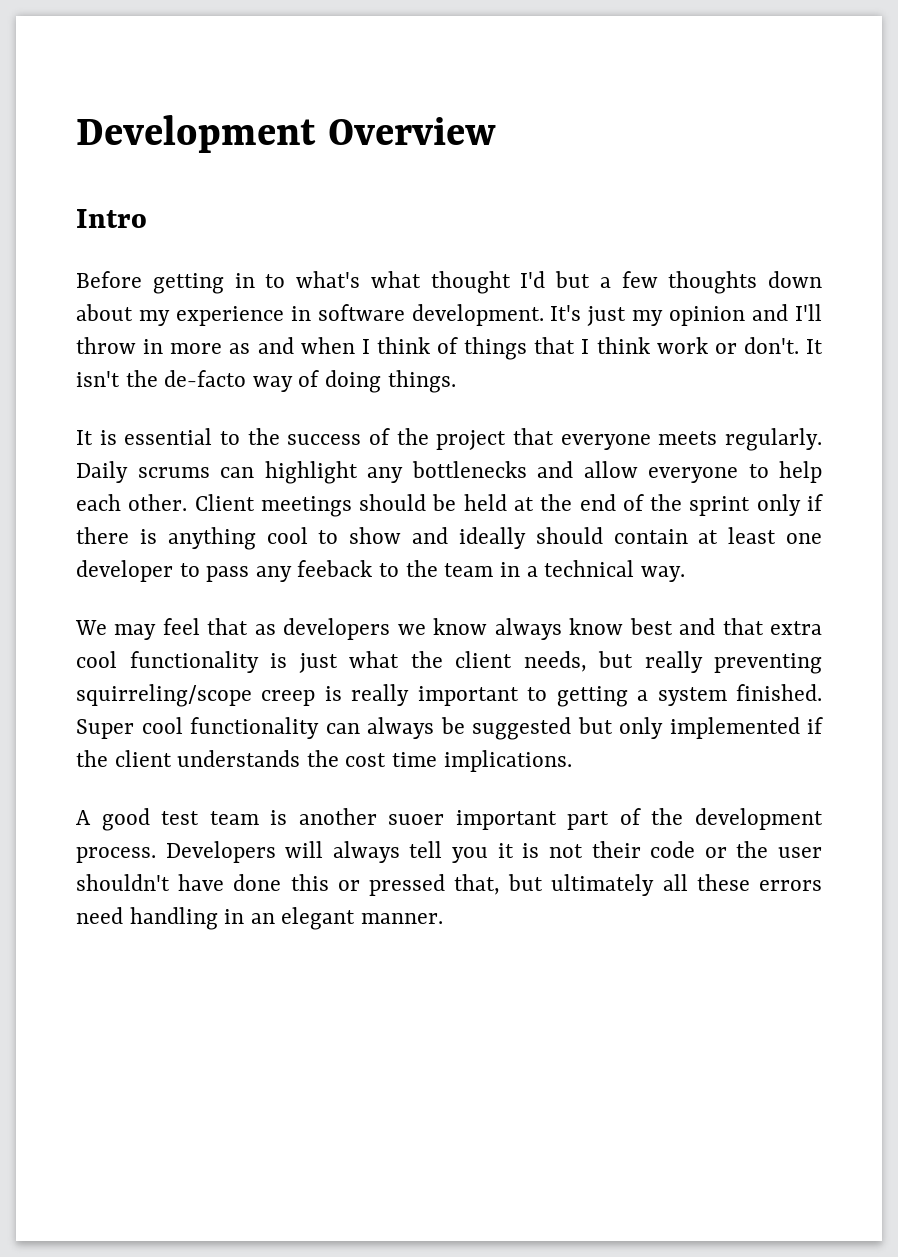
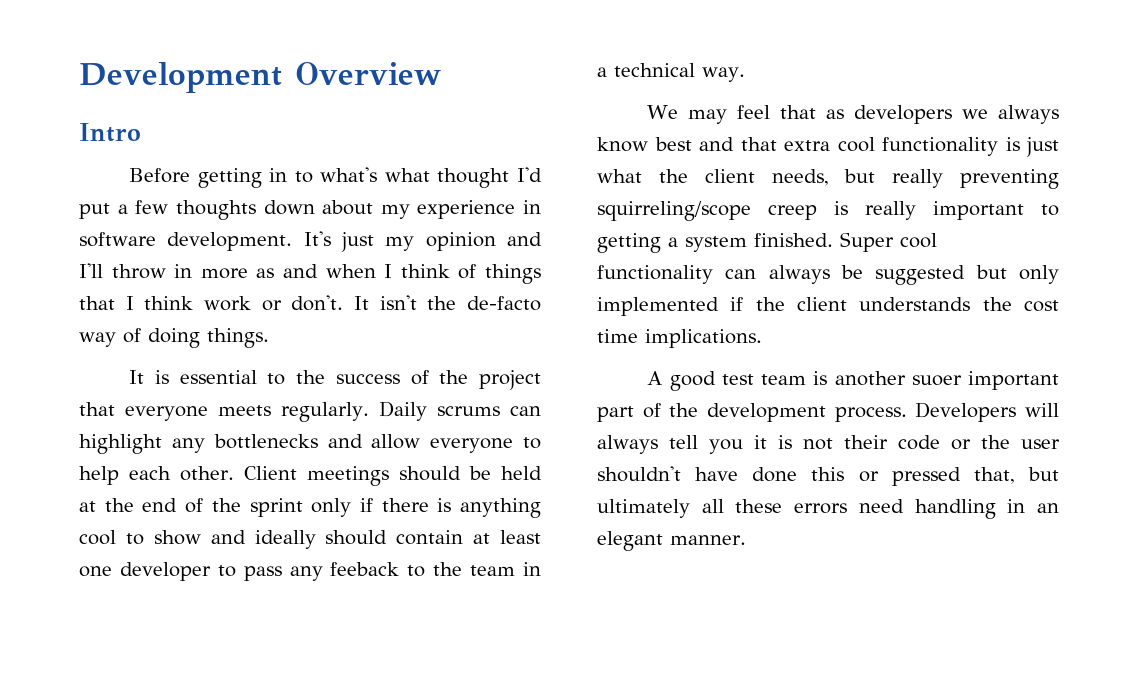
- Before getting in to what's what thought I'd but a few thoughts down about my experience in software development.
+ Before getting in to what's what thought I'd put a few thoughts down about my experience in software development.
- We may feel that as developers we know always know best and that extra cool functionality is just what the client needs, but really preventing squirreling/scope creep is really important to getting a system finished.
+ We may feel that as developers we always know best and that extra cool functionality is just what the client needs, but really preventing squirreling/scope creep is really important to getting a system finished.

